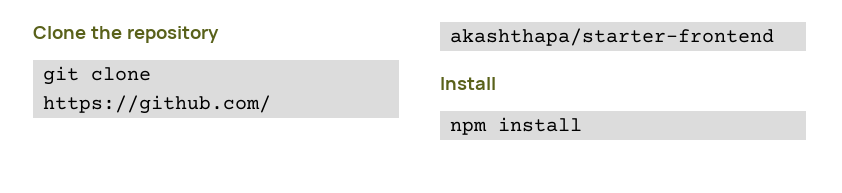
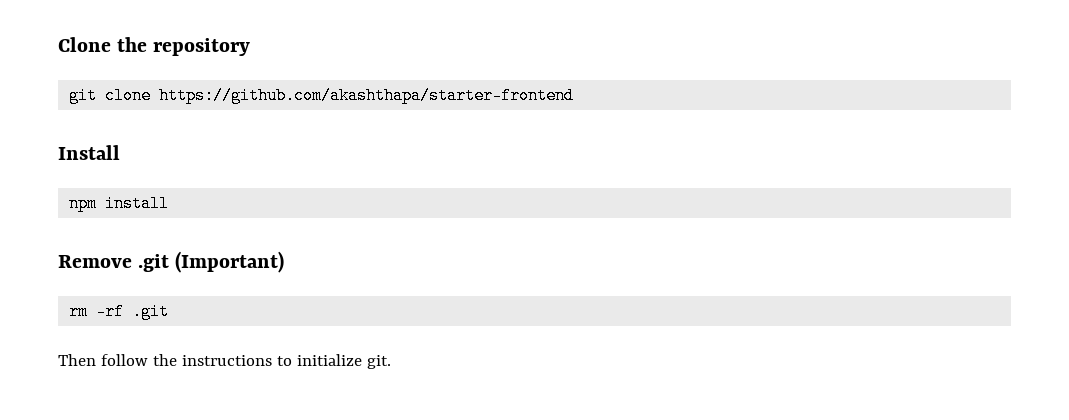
+ Remove .git (Important)
+ rm -rf .git
+ Then follow the instructions to initialize git.

